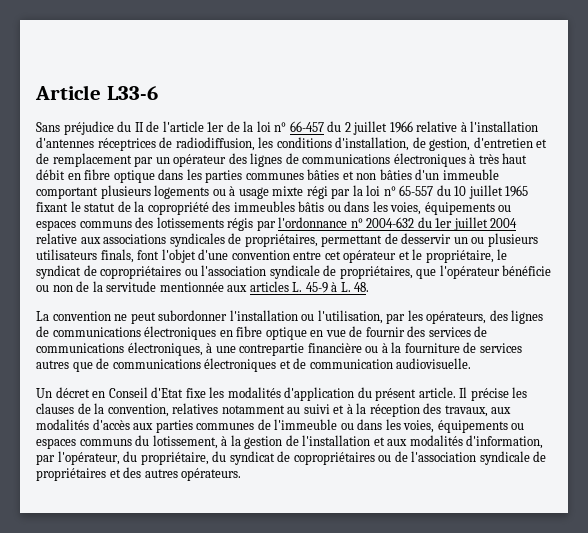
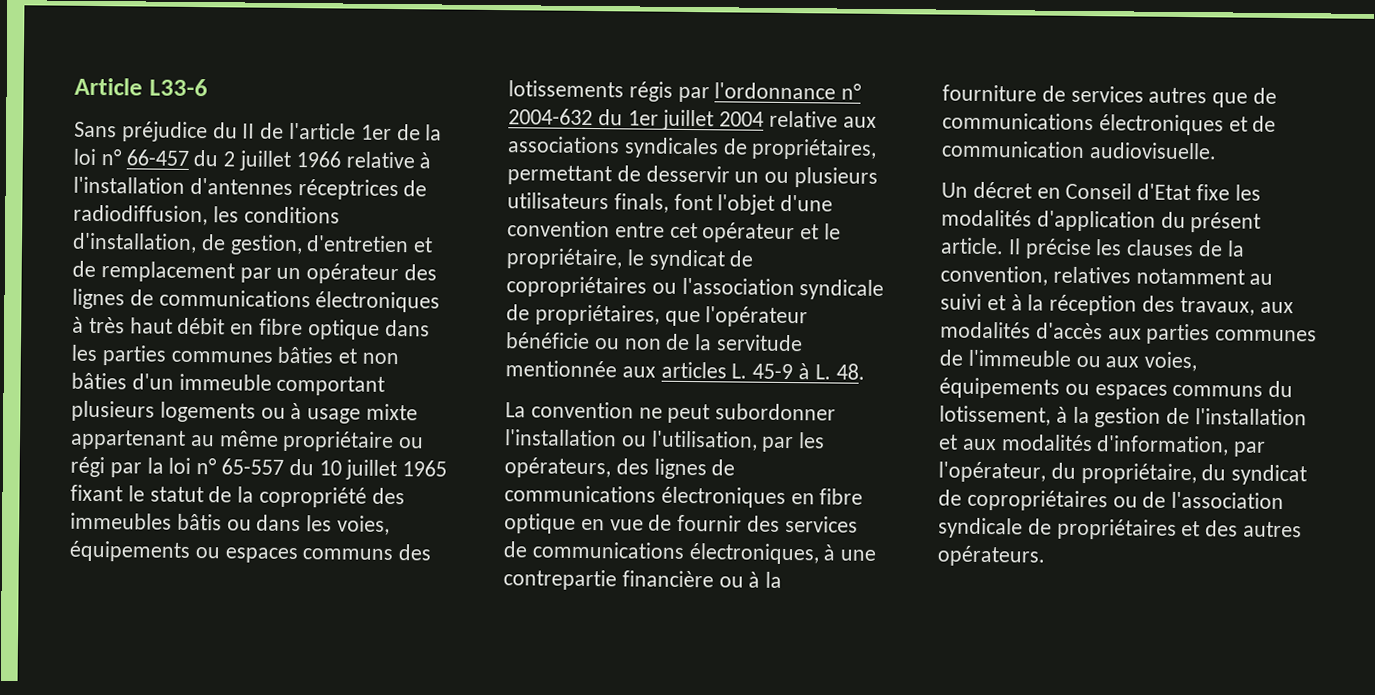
- Sans préjudice du II de l'article 1er de la loi n° 66-457 du 2 juillet 1966 relative à l'installation d'antennes réceptrices de radiodiffusion, les conditions d'installation, de gestion, d'entretien et de remplacement par un opérateur des lignes de communications électroniques à très haut débit en fibre optique dans les parties communes bâties et non bâties d'un immeuble comportant plusieurs logements ou à usage mixte régi par la loi n° 65-557 du 10 juillet 1965 fixant le statut de la copropriété des immeubles bâtis ou dans les voies, équipements ou espaces communs des lotissements régis par l'ordonnance n° 2004-632 du 1er juillet 2004 relative aux associations syndicales de propriétaires, permettant de desservir un ou plusieurs utilisateurs finals, font l'objet d'une convention entre cet opérateur et le propriétaire, le syndicat de copropriétaires ou l'association syndicale de propriétaires, que l'opérateur bénéficie ou non de la servitude mentionnée aux articles L. 45-9 à L. 48.
+ Sans préjudice du II de l'article 1er de la loi n° 66-457 du 2 juillet 1966 relative à l'installation d'antennes réceptrices de radiodiffusion, les conditions d'installation, de gestion, d'entretien et de remplacement par un opérateur des lignes de communications électroniques à très haut débit en fibre optique dans les parties communes bâties et non bâties d'un immeuble comportant plusieurs logements ou à usage mixte appartenant au même propriétaire ou régi par la loi n° 65-557 du 10 juillet 1965 fixant le statut de la copropriété des immeubles bâtis ou dans les voies, équipements ou espaces communs des lotissements régis par l'ordonnance n° 2004-632 du 1er juillet 2004 relative aux associations syndicales de propriétaires, permettant de desservir un ou plusieurs utilisateurs finals, font l'objet d'une convention entre cet opérateur et le propriétaire, le syndicat de copropriétaires ou l'association syndicale de propriétaires, que l'opérateur bénéficie ou non de la servitude mentionnée aux articles L. 45-9 à L. 48.
- Il précise les clauses de la convention, relatives notamment au suivi et à la réception des travaux, aux modalités d'accès aux parties communes de l'immeuble ou dans les voies, équipements ou espaces communs du lotissement, à la gestion de l'installation et aux modalités d'information, par l'opérateur, du propriétaire, du syndicat de copropriétaires ou de l'association syndicale de propriétaires et des autres opérateurs.
+ Il précise les clauses de la convention, relatives notamment au suivi et à la réception des travaux, aux modalités d'accès aux parties communes de l'immeuble ou aux voies, équipements ou espaces communs du lotissement, à la gestion de l'installation et aux modalités d'information, par l'opérateur, du propriétaire, du syndicat de copropriétaires ou de l'association syndicale de propriétaires et des autres opérateurs.

